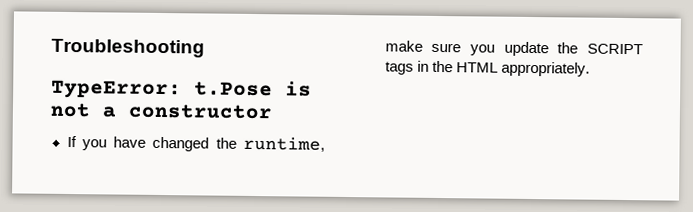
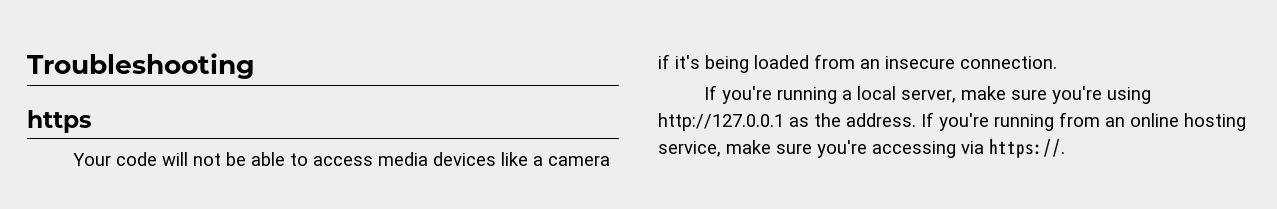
- TypeError: t.Pose is not a constructor
- If you have changed the runtime, make sure you update the SCRIPT tags in the HTML appropriately.
+ https
+ Your code will not be able to access media devices like a camera if it's being loaded from an insecure connection.
+ If you're running a local server, make sure you're using http://127.0.0.1 as the address. If you're running from an online hosting service, make sure you're accessing via https://.

